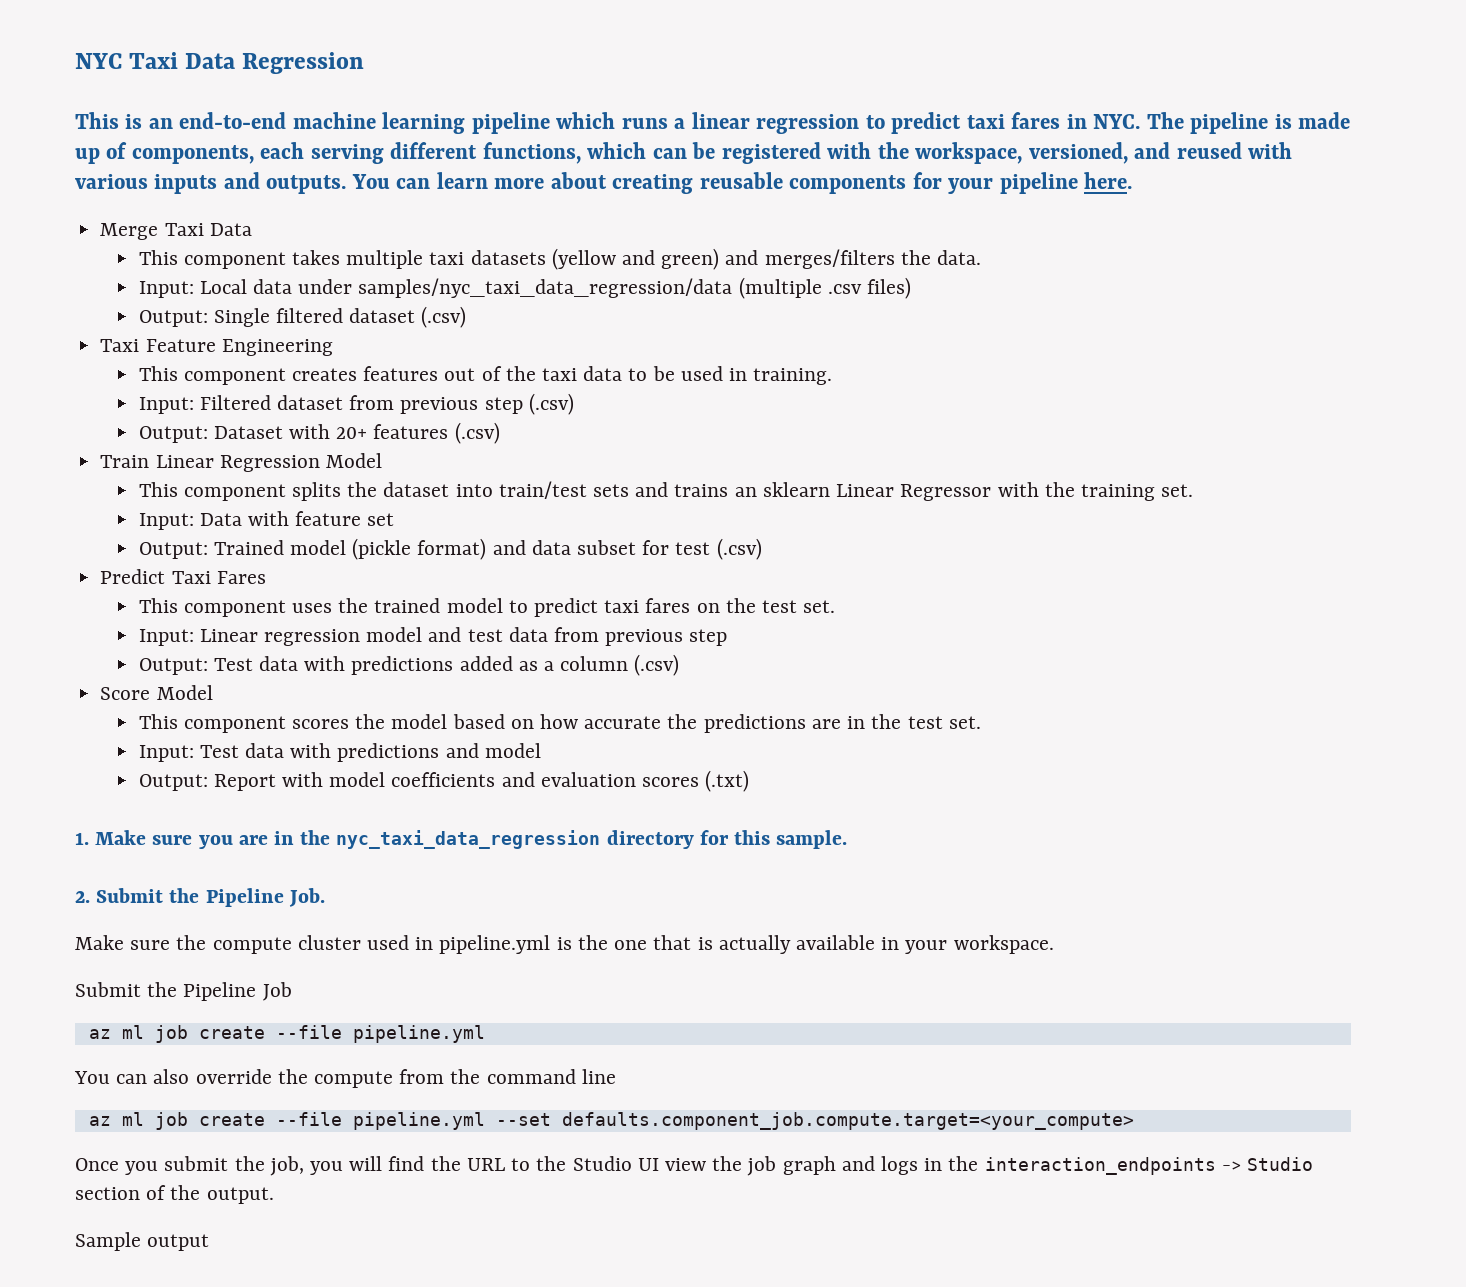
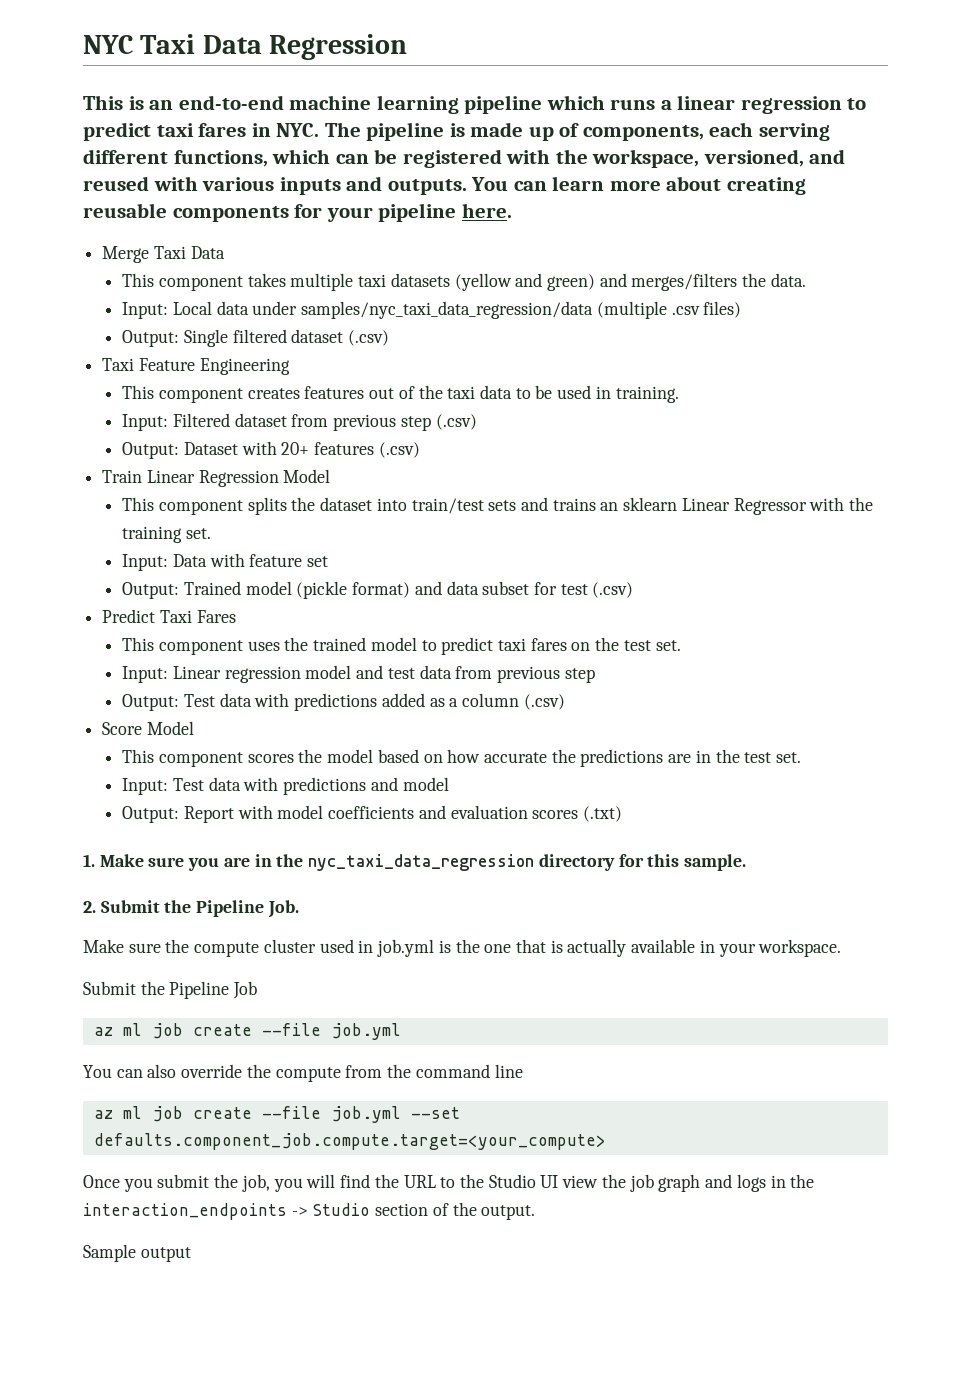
- Make sure the compute cluster used in pipeline.yml is the one that is actually available in your workspace.
+ Make sure the compute cluster used in job.yml is the one that is actually available in your workspace.
  Submit the Pipeline Job
- az ml job create --file pipeline.yml
+ az ml job create --file job.yml
- az ml job create --file pipeline.yml --set defaults.component_job.compute.target=<your_compute>
+ az ml job create --file job.yml --set defaults.component_job.compute.target=<your_compute>

